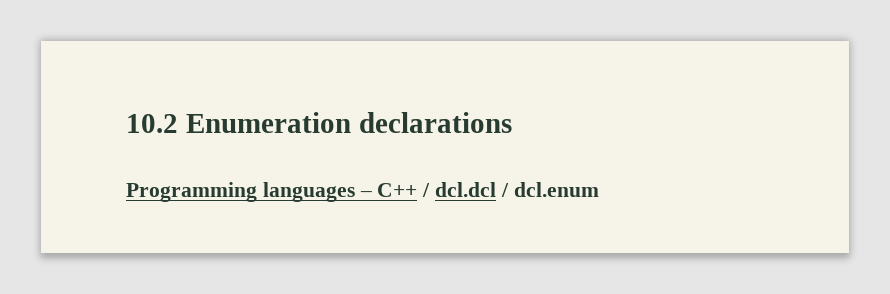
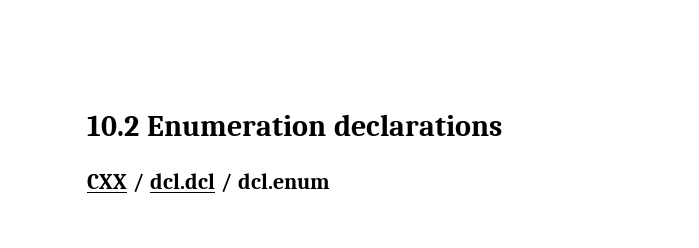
- Programming languages – C++ / dcl.dcl / dcl.enum
+ CXX / dcl.dcl / dcl.enum

